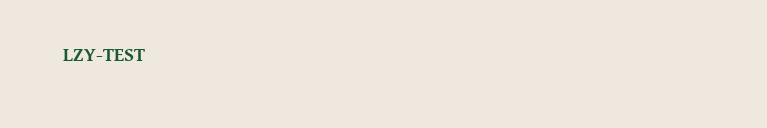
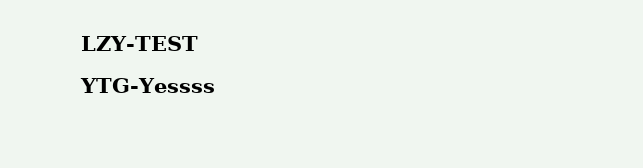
+ YTG-Yessss

